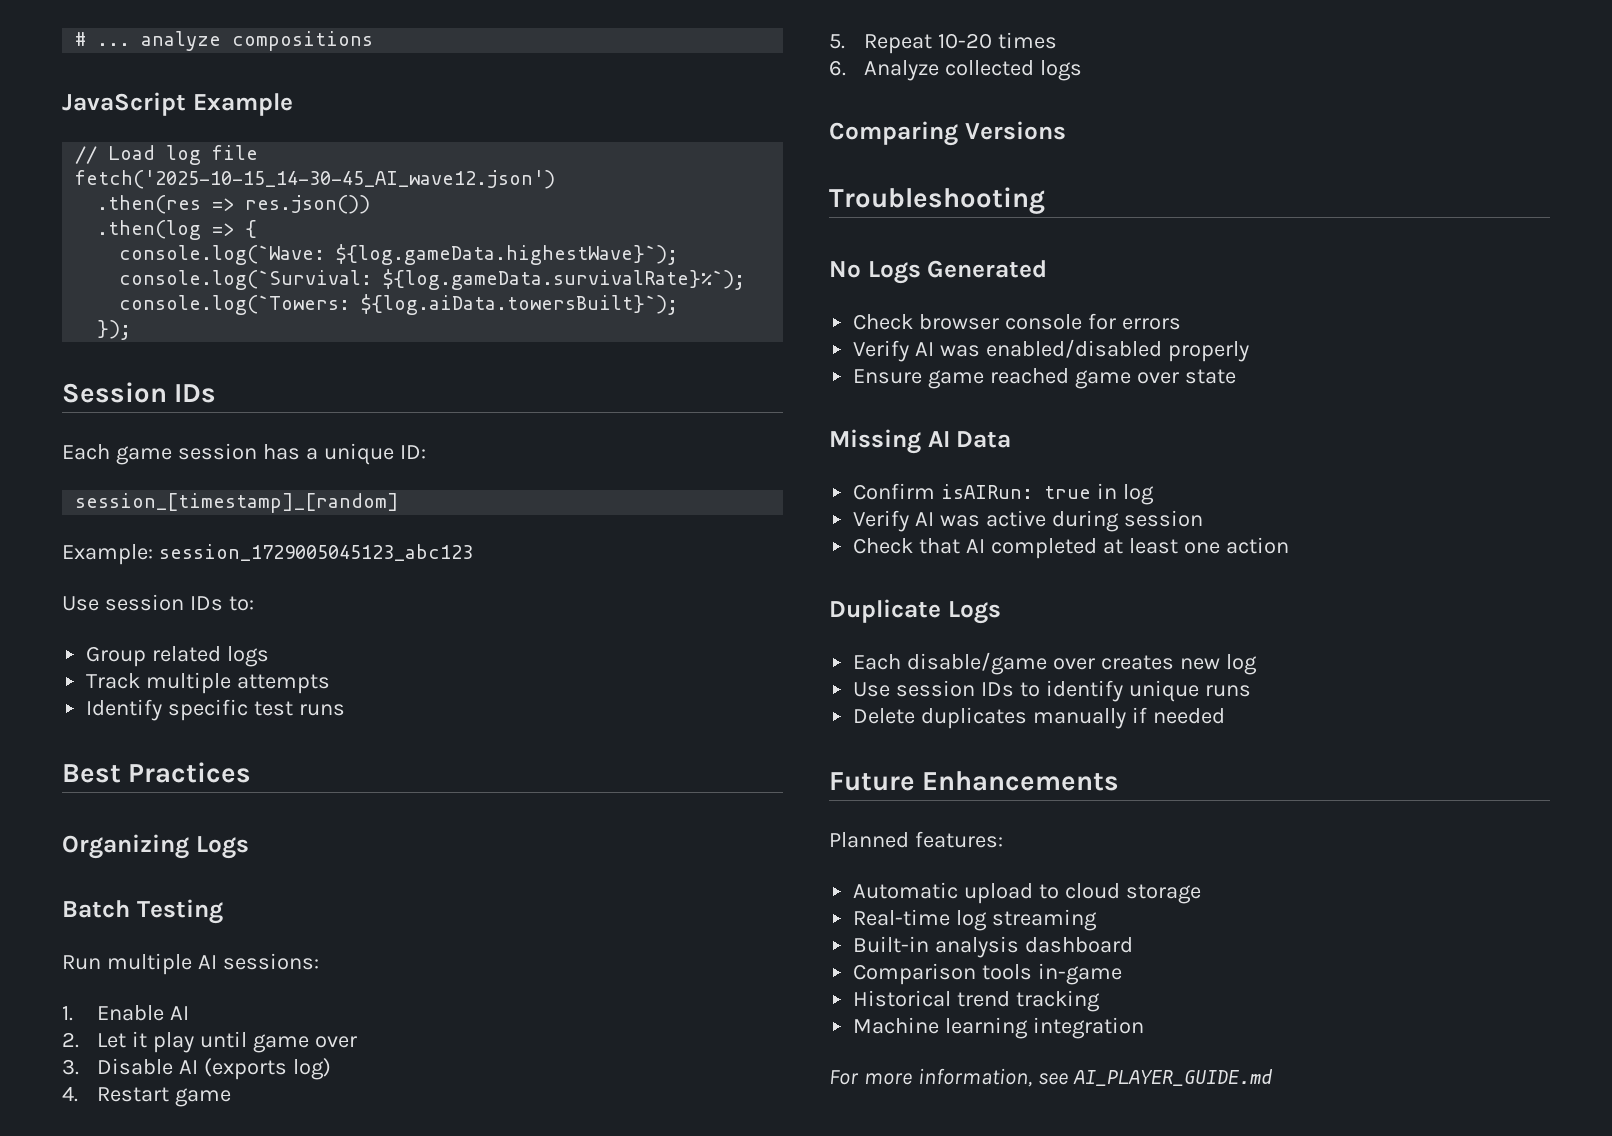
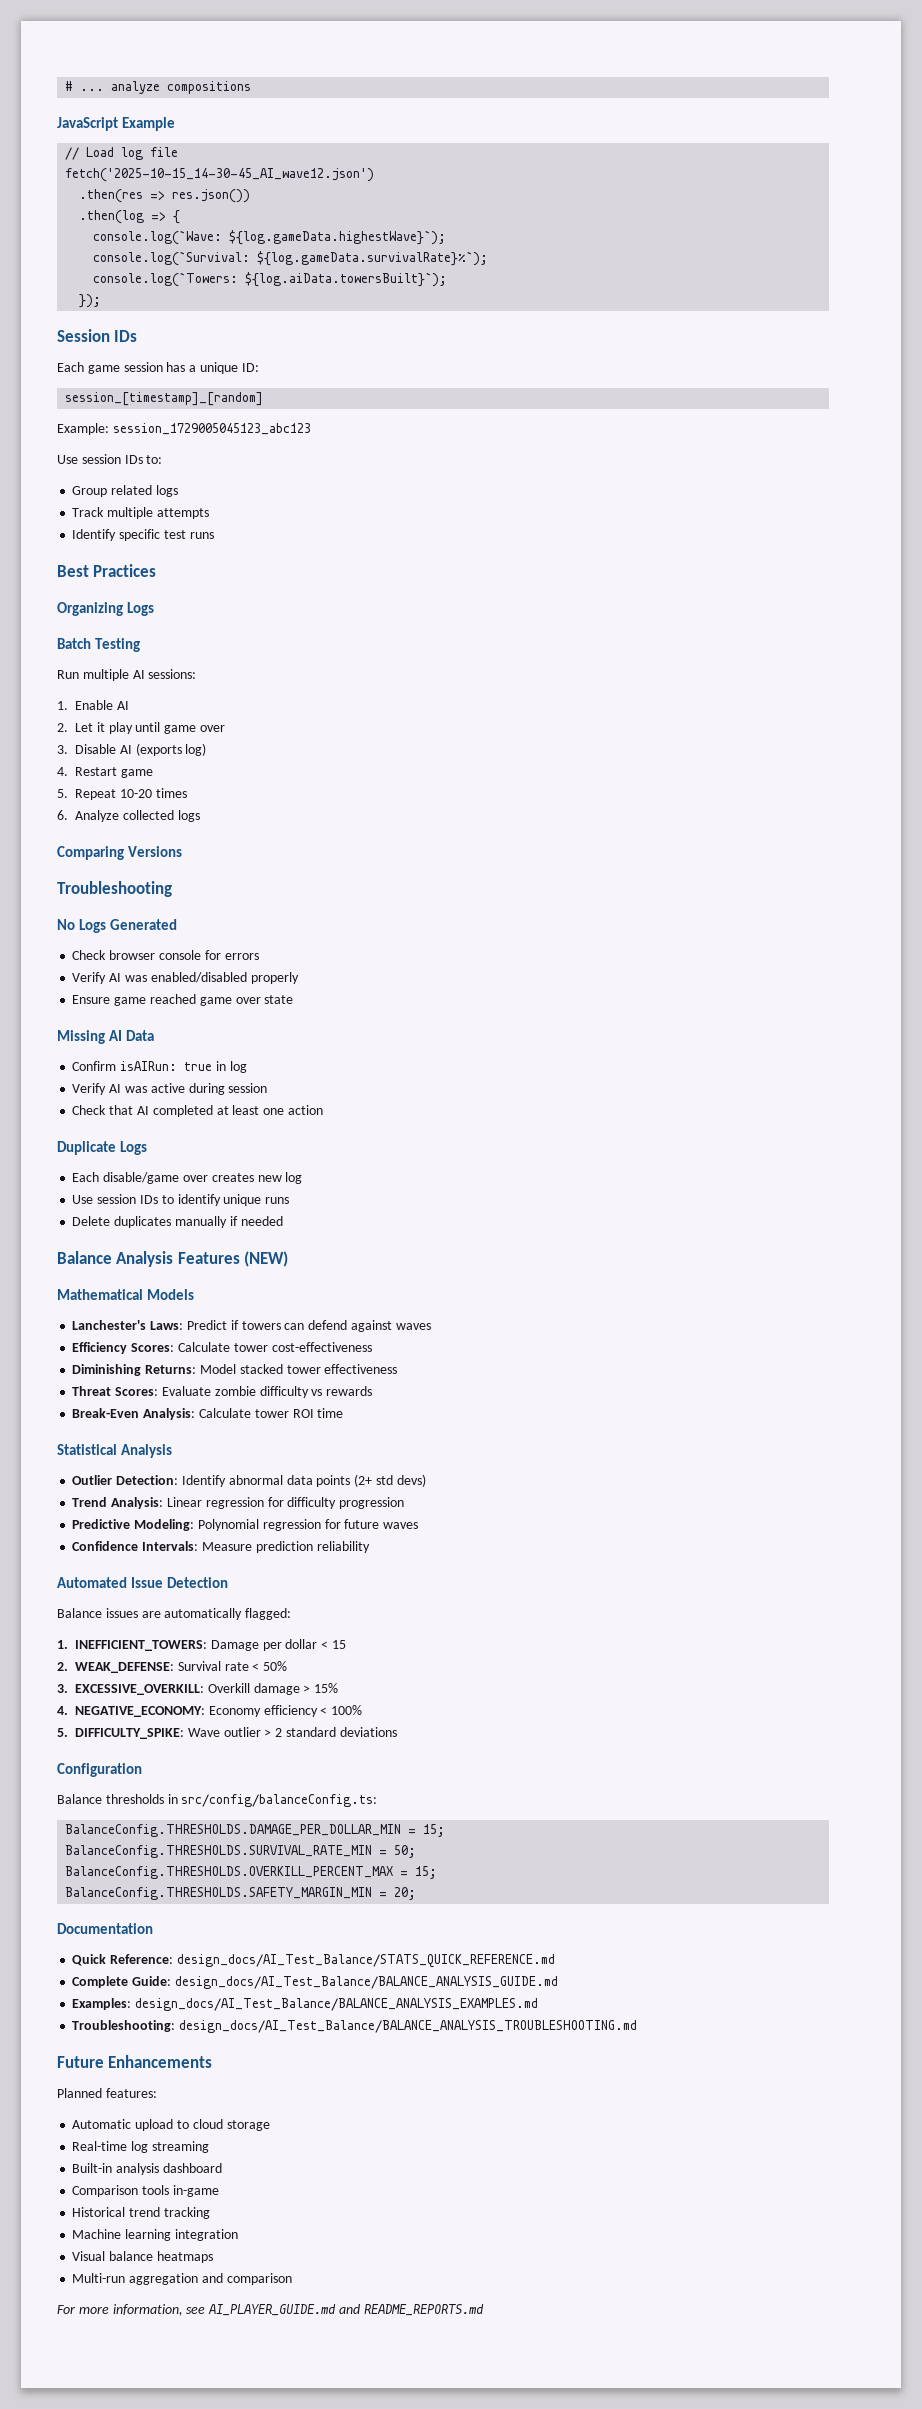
+ Balance Analysis Features (NEW)
+ Mathematical Models
+ Lanchester's Laws: Predict if towers can defend against waves
+ Efficiency Scores: Calculate tower cost-effectiveness
+ Diminishing Returns: Model stacked tower effectiveness
+ Threat Scores: Evaluate zombie difficulty vs rewards
+ Break-Even Analysis: Calculate tower ROI time
+ Statistical Analysis
+ Outlier Detection: Identify abnormal data points (2+ std devs)
+ Trend Analysis: Linear regression for difficulty progression
+ Predictive Modeling: Polynomial regression for future waves
+ Confidence Intervals: Measure prediction reliability
+ Automated Issue Detection
+ Balance issues are automatically flagged:
+ 1. INEFFICIENT_TOWERS: Damage per dollar < 15
+ 2. WEAK_DEFENSE: Survival rate < 50%
+ 3. EXCESSIVE_OVERKILL: Overkill damage > 15%
+ 4. NEGATIVE_ECONOMY: Economy efficiency < 100%
+ 5. DIFFICULTY_SPIKE: Wave outlier > 2 standard deviations
+ Configuration
+ Balance thresholds in src/config/balanceConfig.ts:
+ BalanceConfig.THRESHOLDS.DAMAGE_PER_DOLLAR_MIN = 15;
+ BalanceConfig.THRESHOLDS.SURVIVAL_RATE_MIN = 50;
+ BalanceConfig.THRESHOLDS.OVERKILL_PERCENT_MAX = 15;
+ BalanceConfig.THRESHOLDS.SAFETY_MARGIN_MIN = 20;
+ Documentation
+ Quick Reference: design_docs/AI_Test_Balance/STATS_QUICK_REFERENCE.md
+ Complete Guide: design_docs/AI_Test_Balance/BALANCE_ANALYSIS_GUIDE.md
+ Examples: design_docs/AI_Test_Balance/BALANCE_ANALYSIS_EXAMPLES.md
+ Troubleshooting: design_docs/AI_Test_Balance/BALANCE_ANALYSIS_TROUBLESHOOTING.md
+ Visual balance heatmaps
+ Multi-run aggregation and comparison
- For more information, see AI_PLAYER_GUIDE.md
+ For more information, see AI_PLAYER_GUIDE.md and README_REPORTS.md

